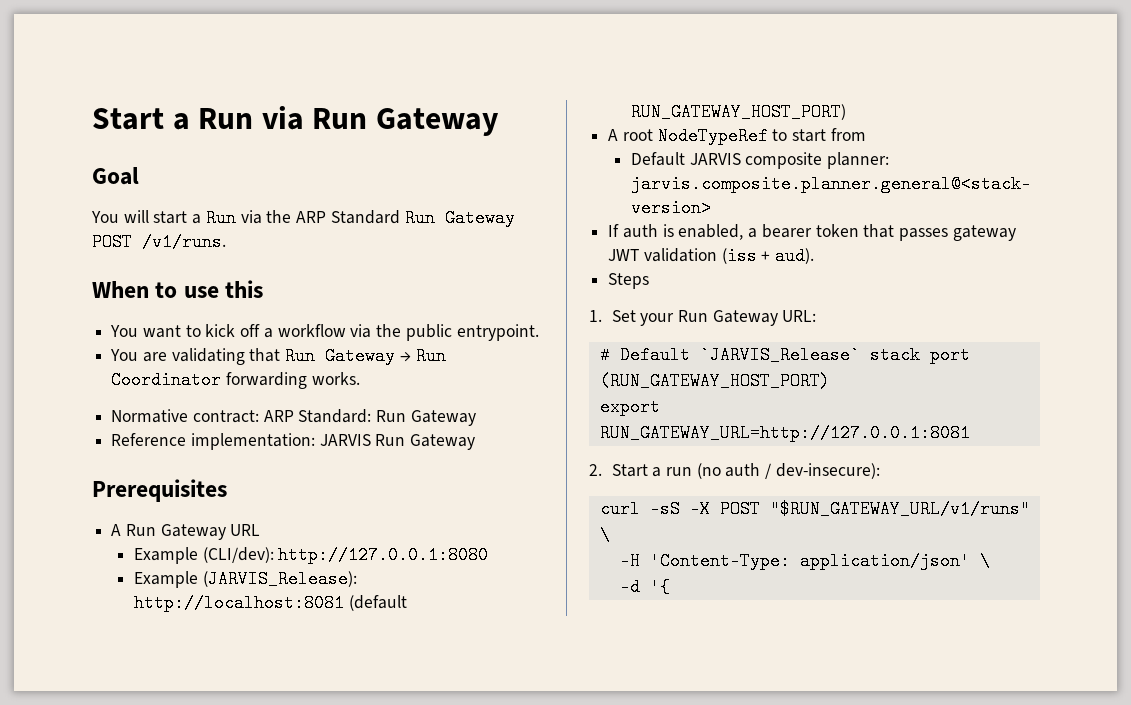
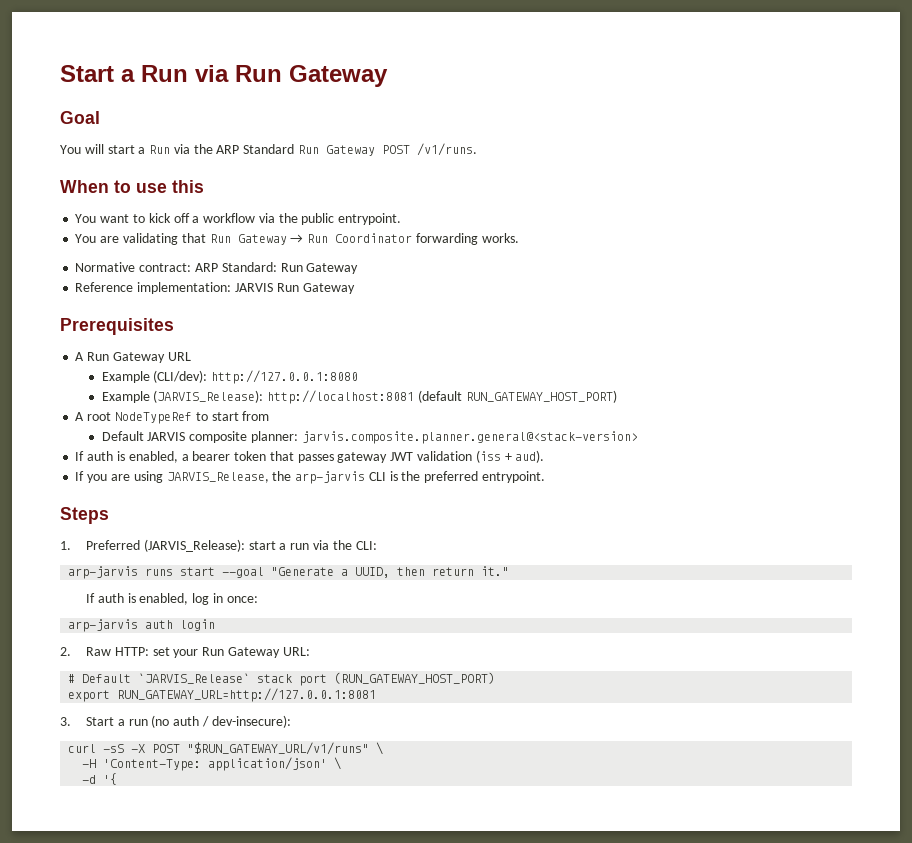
+ If you are using JARVIS_Release, the arp-jarvis CLI is the preferred entrypoint.
  Steps
- 1. Set your Run Gateway URL:
+ 1. Preferred (JARVIS_Release): start a run via the CLI:
+ arp-jarvis runs start --goal "Generate a UUID, then return it."
+ If auth is enabled, log in once:
+ arp-jarvis auth login
+ 2. Raw HTTP: set your Run Gateway URL:
- 2. Start a run (no auth / dev-insecure):
+ 3. Start a run (no auth / dev-insecure):

